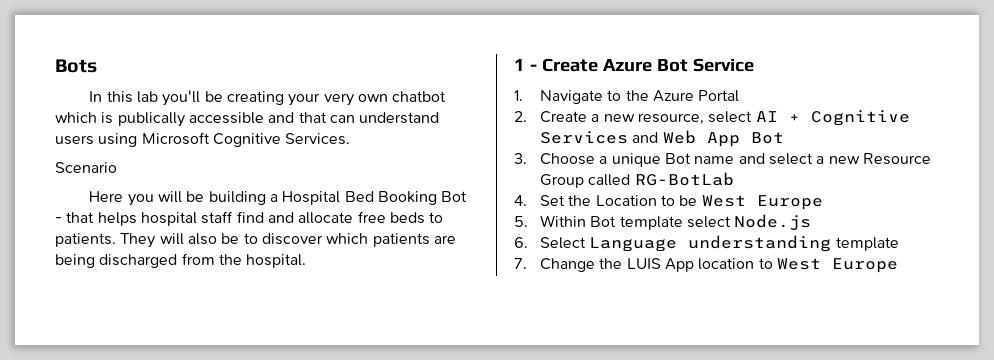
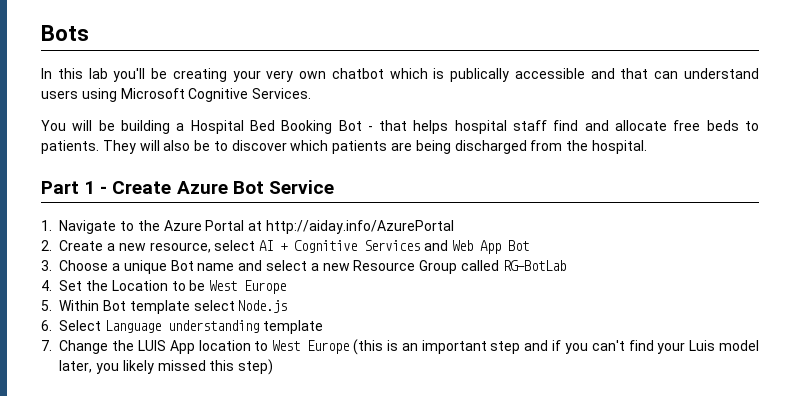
- Scenario
- Here you will be building a Hospital Bed Booking Bot - that helps hospital staff find and allocate free beds to patients.
+ You will be building a Hospital Bed Booking Bot - that helps hospital staff find and allocate free beds to patients.
- 1 - Create Azure Bot Service
+ Part 1 - Create Azure Bot Service
- 1. Navigate to the Azure Portal
+ 1. Navigate to the Azure Portal at http://aiday.info/AzurePortal
- 7. Change the LUIS App location to West Europe
+ 7. Change the LUIS App location to West Europe (this is an important step and if you can't find your Luis model later, you likely missed this step)

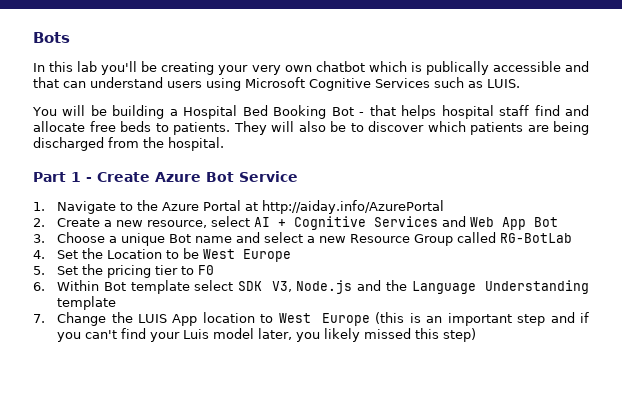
- In this lab you'll be creating your very own chatbot which is publically accessible and that can understand users using Microsoft Cognitive Services.
+ In this lab you'll be creating your very own chatbot which is publically accessible and that can understand users using Microsoft Cognitive Services such as LUIS.
- 5. Within Bot template select Node.js
- 6. Select Language understanding template
+ 5. Set the pricing tier to F0
+ 6. Within Bot template select SDK V3, Node.js and the Language Understanding template

